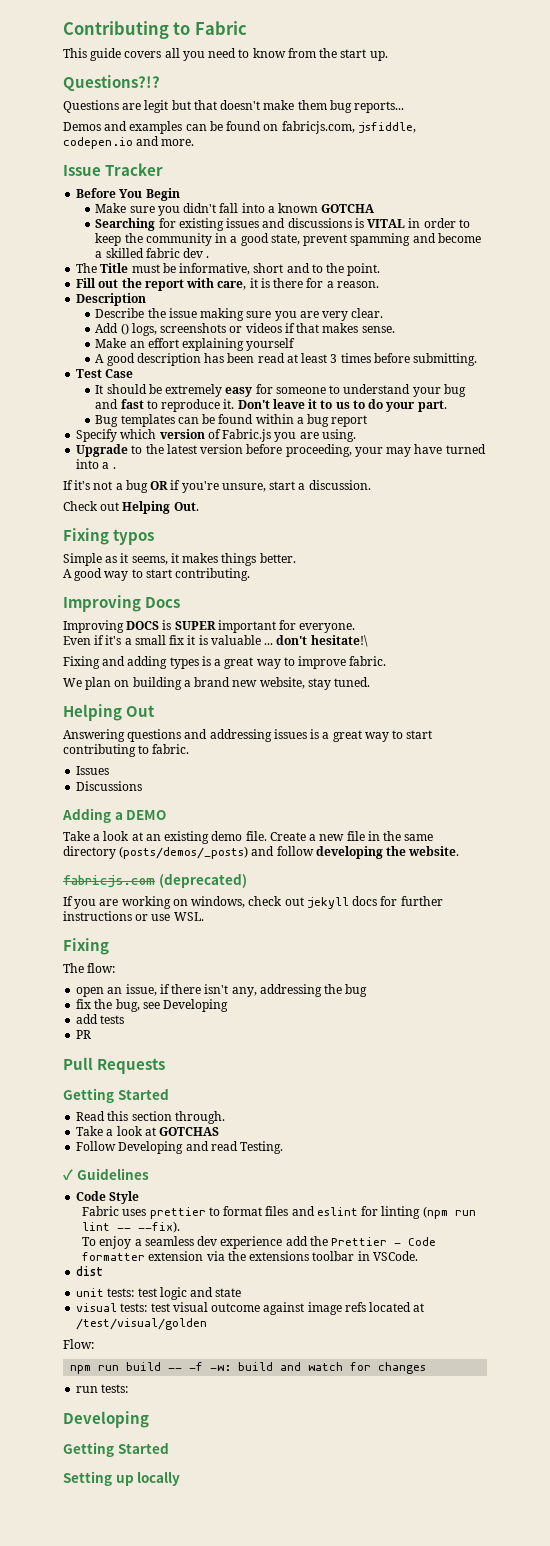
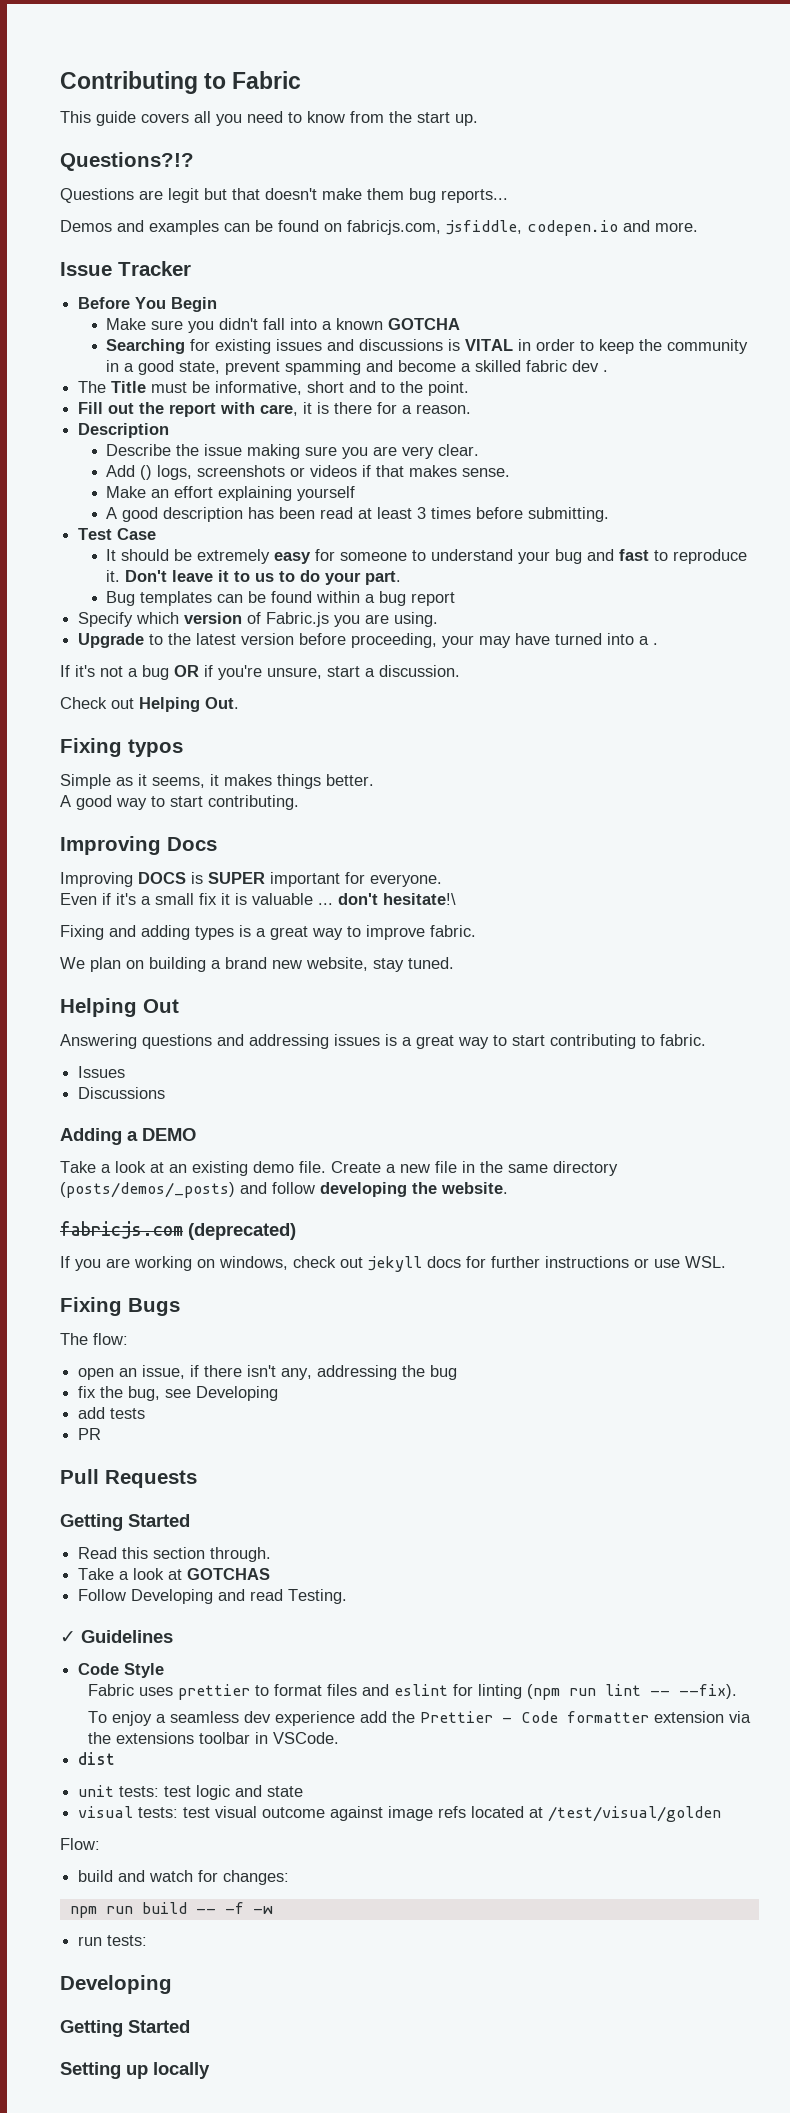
  If you are working on windows, check out jekyll docs for further instructions or use WSL.
- Fixing
+ Fixing Bugs
+ build and watch for changes:
- npm run build -- -f -w: build and watch for changes
+ npm run build -- -f -w

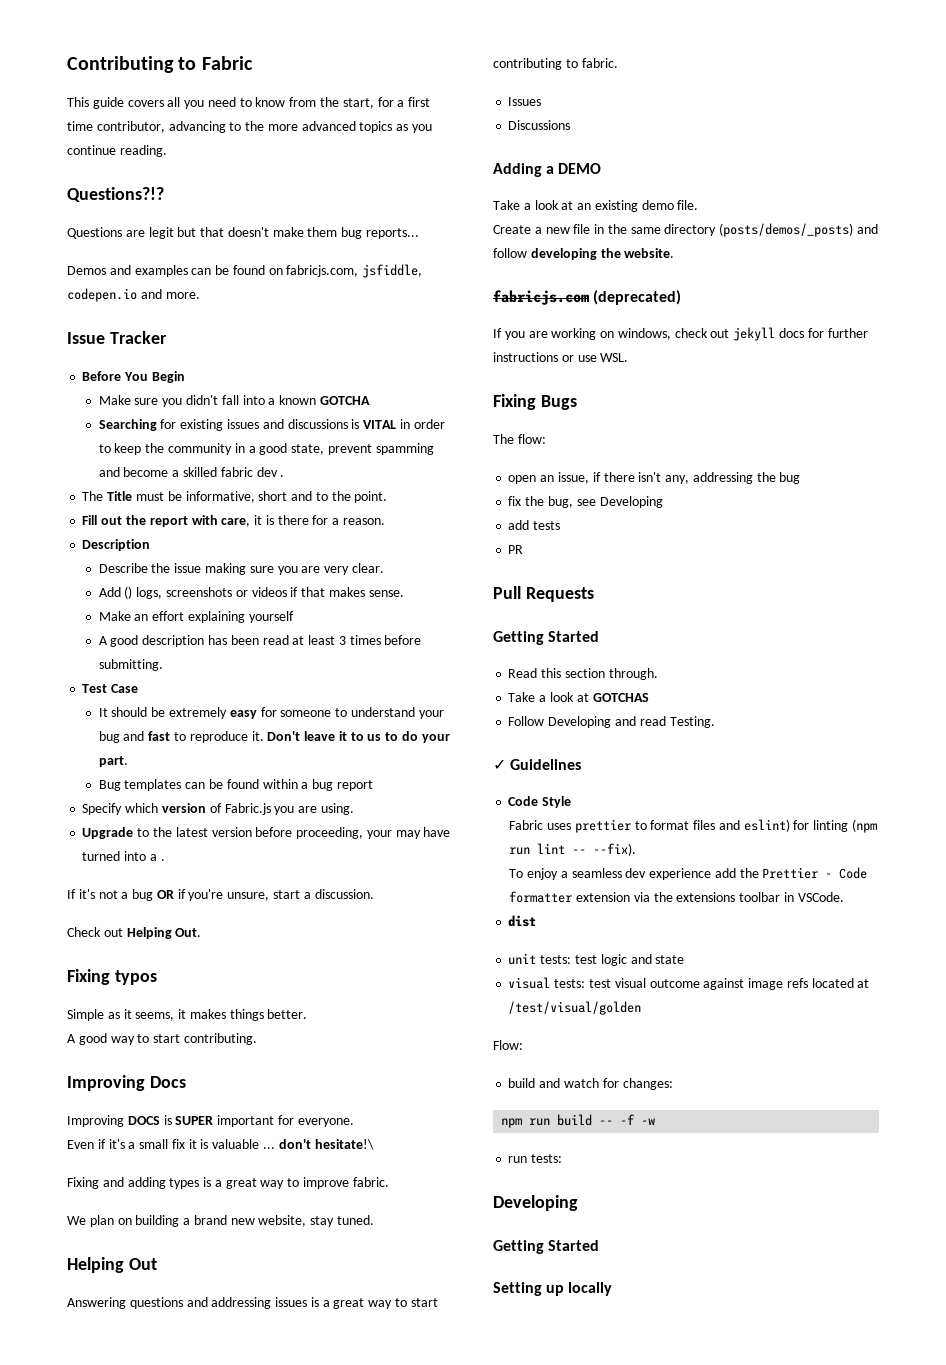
- This guide covers all you need to know from the start up.
+ This guide covers all you need to know from the start, for a first time contributor, advancing to the more advanced topics as you continue reading.
- Take a look at an existing demo file. Create a new file in the same directory (posts/demos/_posts) and follow developing the website.
+ Take a look at an existing demo file.
+ Create a new file in the same directory (posts/demos/_posts) and follow developing the website.
- Fabric uses prettier to format files and eslint for linting (npm run lint -- --fix).
+ Fabric uses prettier to format files and eslint) for linting (npm run lint -- --fix).

